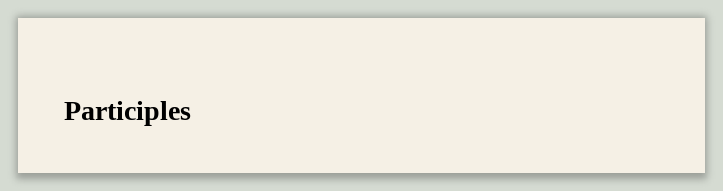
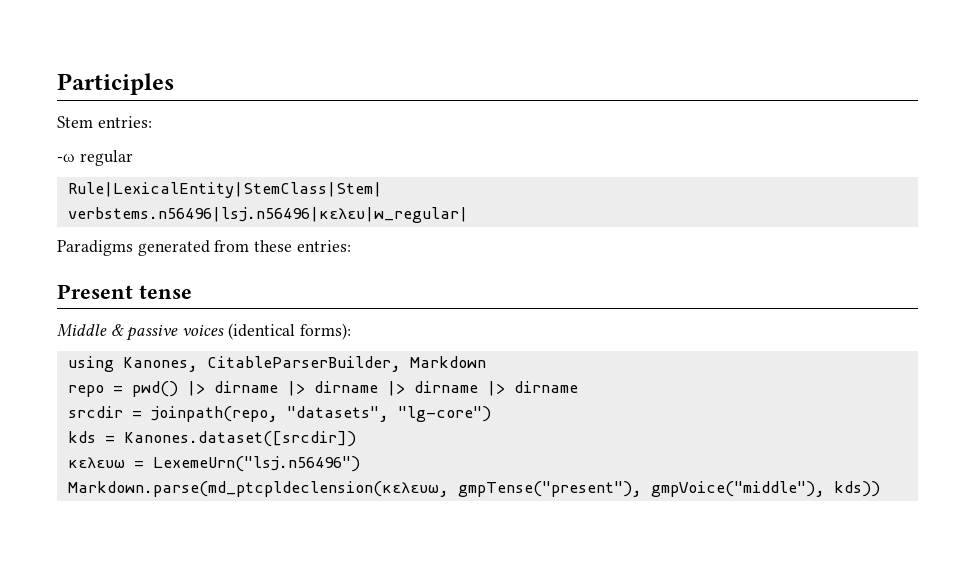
+ Stem entries:
+ -ω regular
+ Rule|LexicalEntity|StemClass|Stem|
+ verbstems.n56496|lsj.n56496|κελευ|w_regular|
+ Paradigms generated from these entries:
+ Present tense
+ Middle & passive voices (identical forms):
+ using Kanones, CitableParserBuilder, Markdown
+ repo = pwd() |> dirname |> dirname |> dirname |> dirname
+ srcdir = joinpath(repo, "datasets", "lg-core")
+ kds = Kanones.dataset([srcdir])
+ κελευω = LexemeUrn("lsj.n56496")
+ Markdown.parse(md_ptcpldeclension(κελευω, gmpTense("present"), gmpVoice("middle"), kds))

